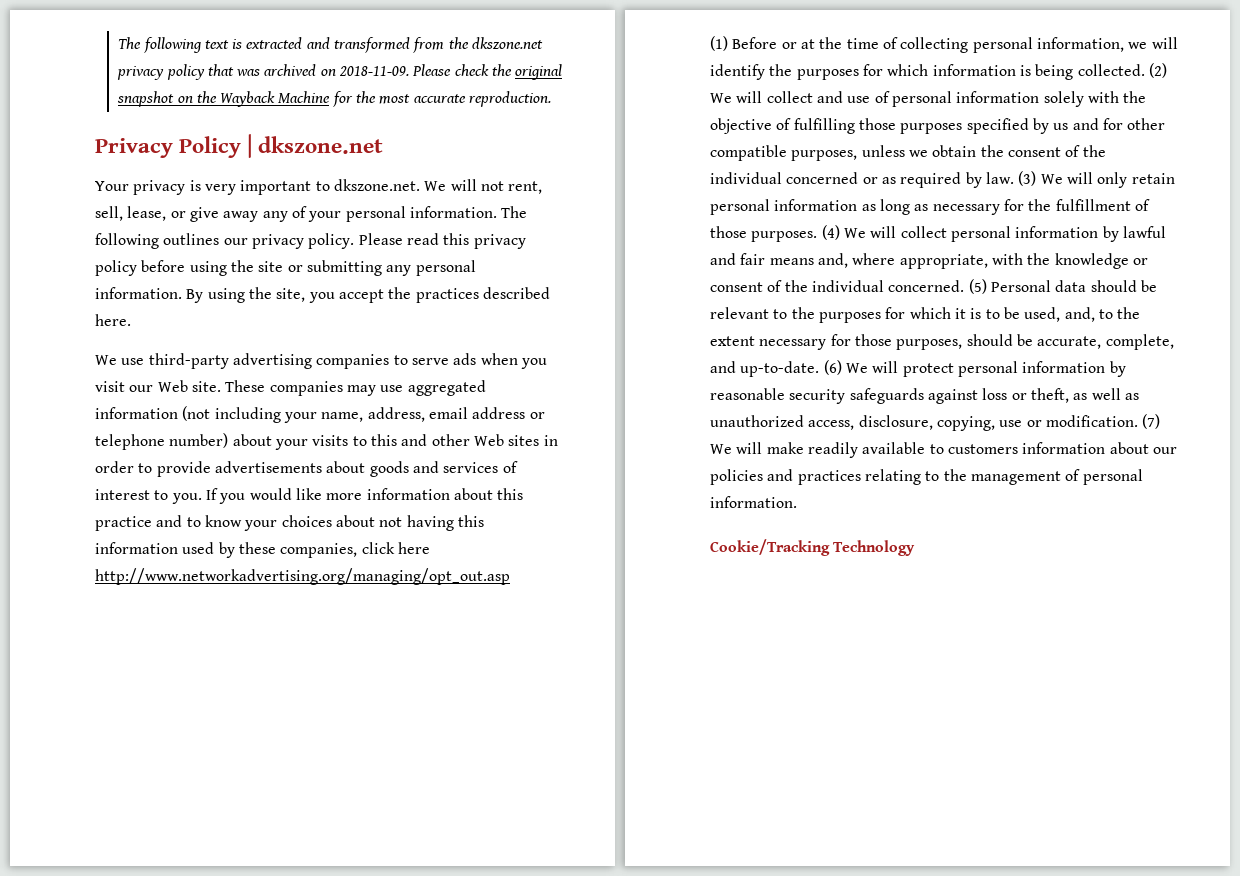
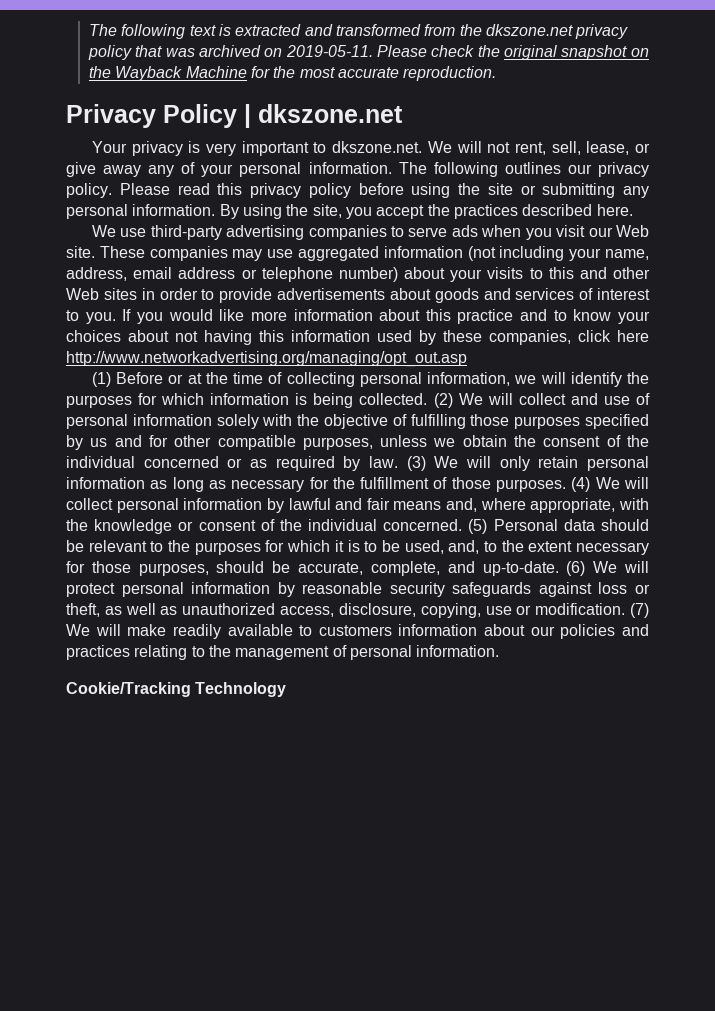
- The following text is extracted and transformed from the dkszone.net privacy policy that was archived on 2018-11-09.
+ The following text is extracted and transformed from the dkszone.net privacy policy that was archived on 2019-05-11.

